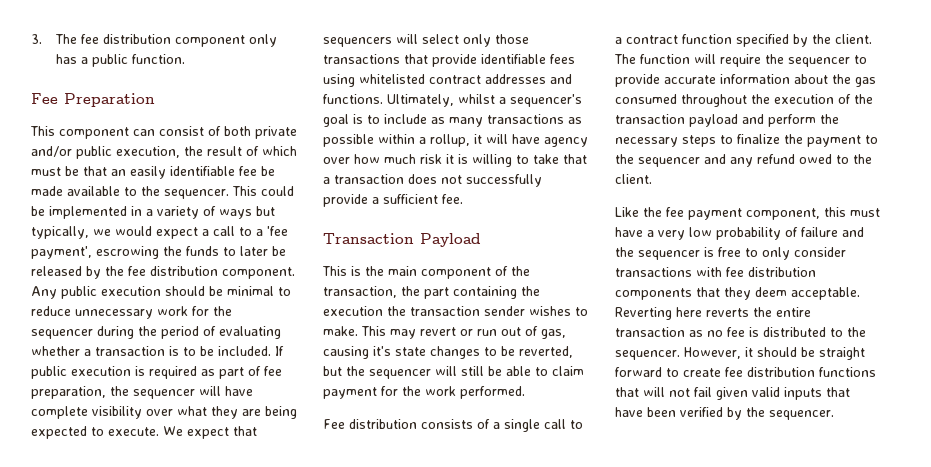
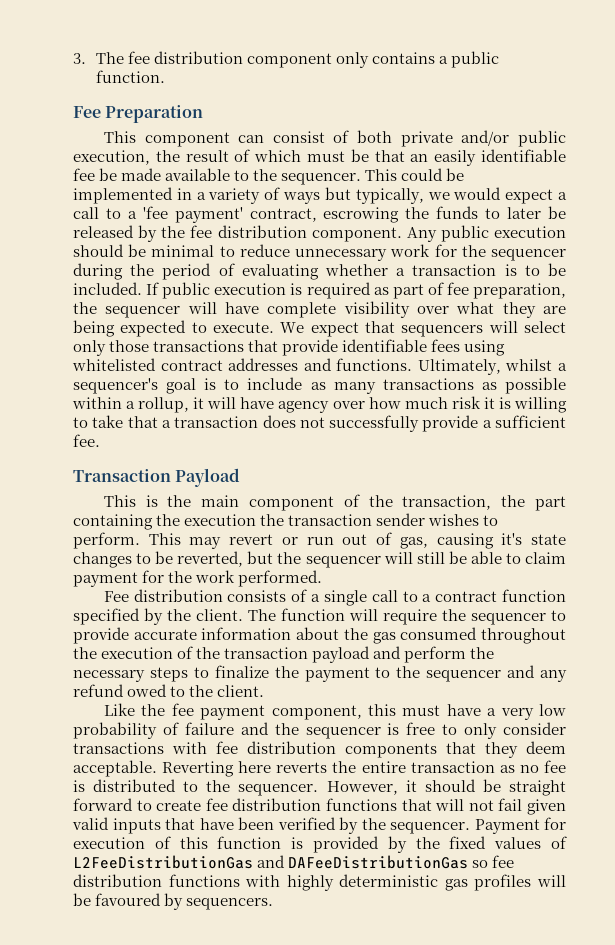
- 3. The fee distribution component only has a public function.
+ 3. The fee distribution component only contains a public function.
- This could be implemented in a variety of ways but typically, we would expect a call to a 'fee payment', escrowing the funds to later be released by the fee distribution component.
+ This could be implemented in a variety of ways but typically, we would expect a call to a 'fee payment' contract, escrowing the funds to later be released by the fee distribution component.
- This is the main component of the transaction, the part containing the execution the transaction sender wishes to make.
+ This is the main component of the transaction, the part containing the execution the transaction sender wishes to perform.
+ Payment for execution of this function is provided by the fixed values of L2FeeDistributionGas and DAFeeDistributionGas so fee distribution functions with highly deterministic gas profiles will be favoured by sequencers.

